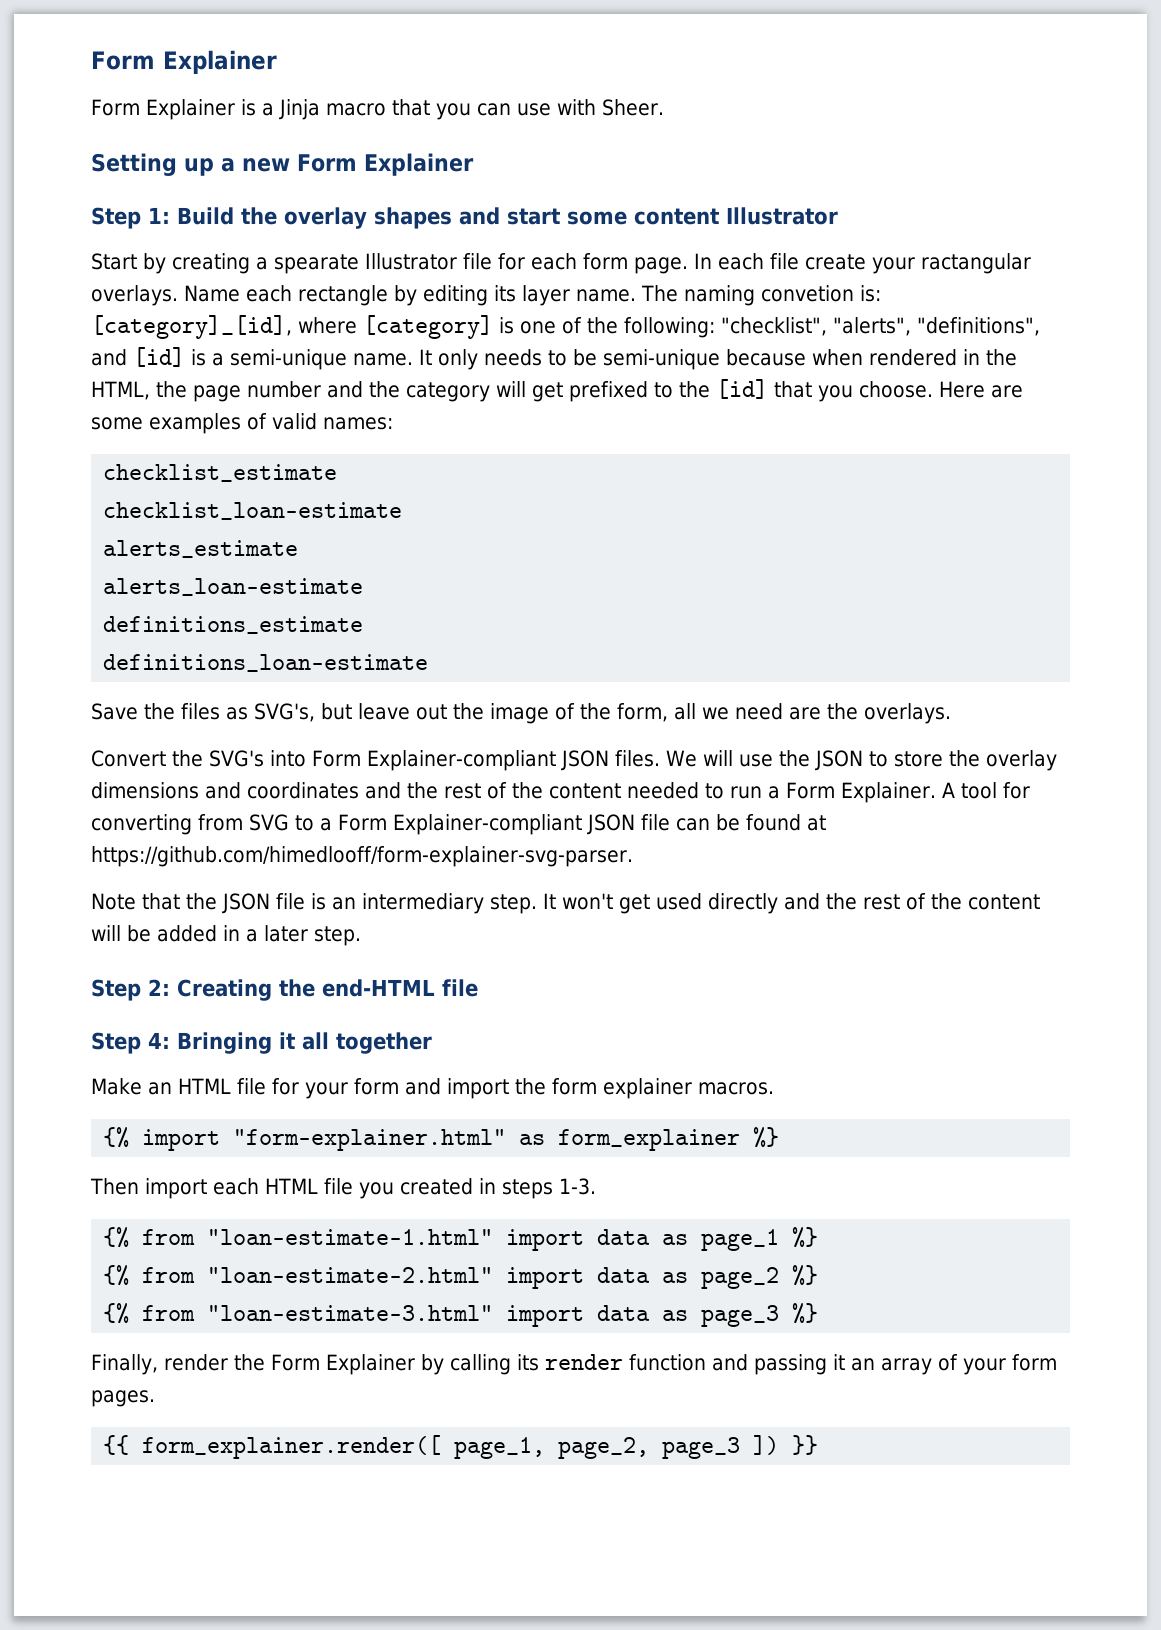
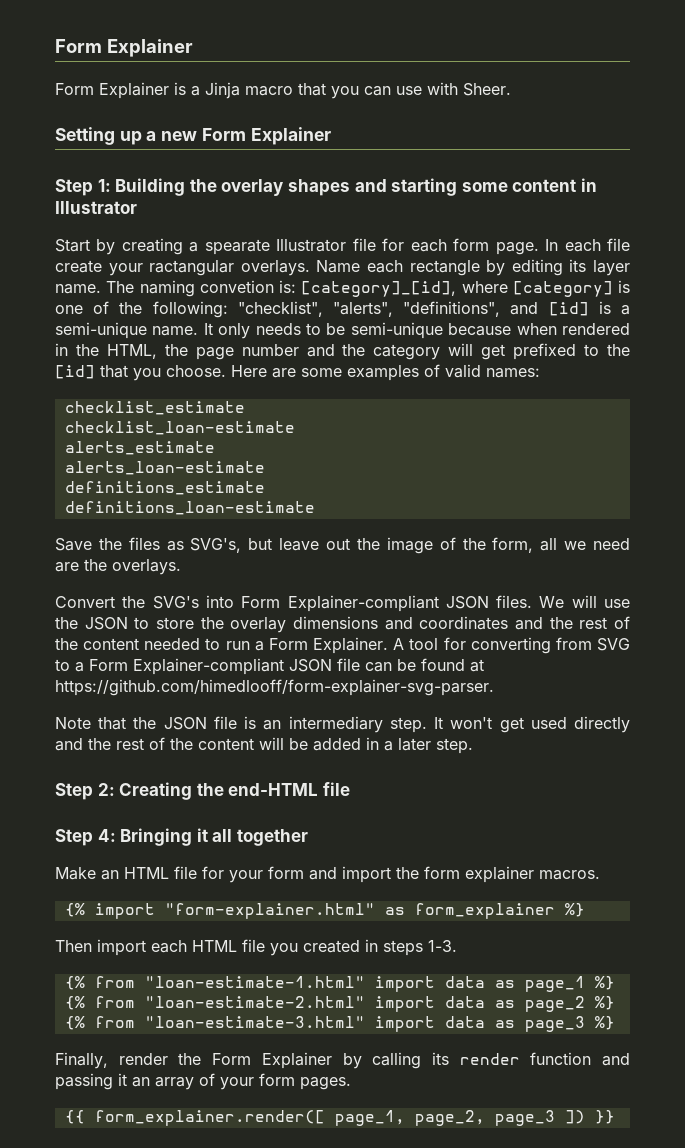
- Step 1: Build the overlay shapes and start some content Illustrator
+ Step 1: Building the overlay shapes and starting some content in Illustrator

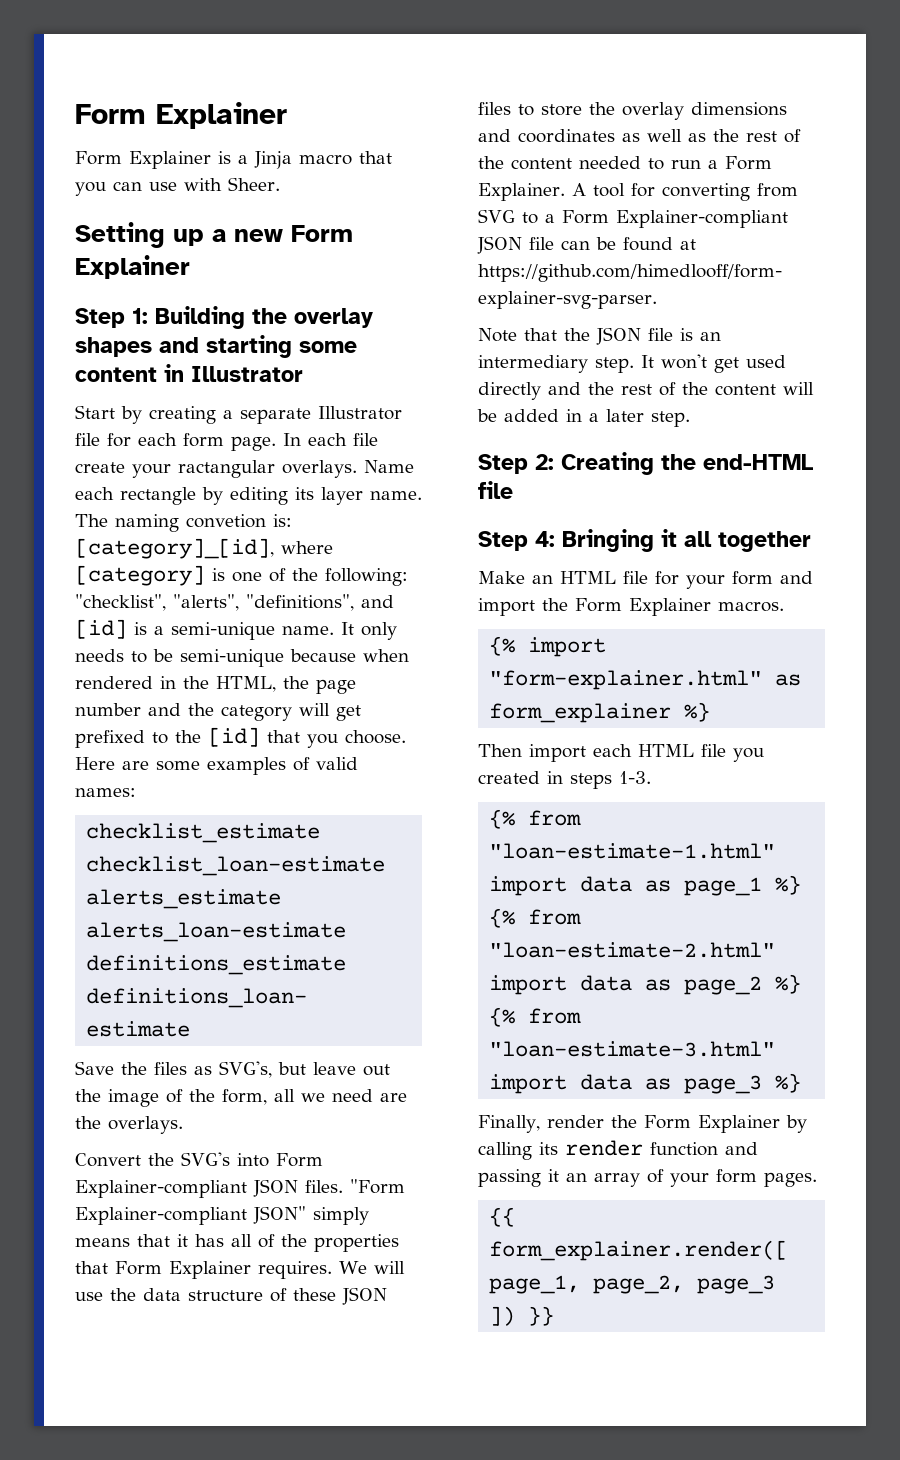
- Start by creating a spearate Illustrator file for each form page.
+ Start by creating a separate Illustrator file for each form page.
- We will use the JSON to store the overlay dimensions and coordinates and the rest of the content needed to run a Form Explainer.
+ "Form Explainer-compliant JSON" simply means that it has all of the properties that Form Explainer requires. We will use the data structure of these JSON files to store the overlay dimensions and coordinates as well as the rest of the content needed to run a Form Explainer.
- Make an HTML file for your form and import the form explainer macros.
+ Make an HTML file for your form and import the Form Explainer macros.

